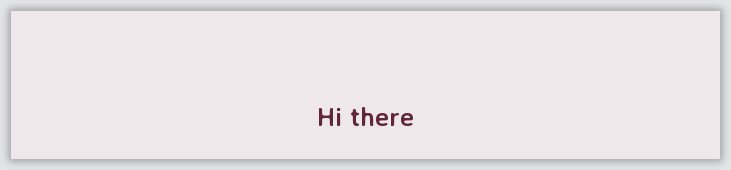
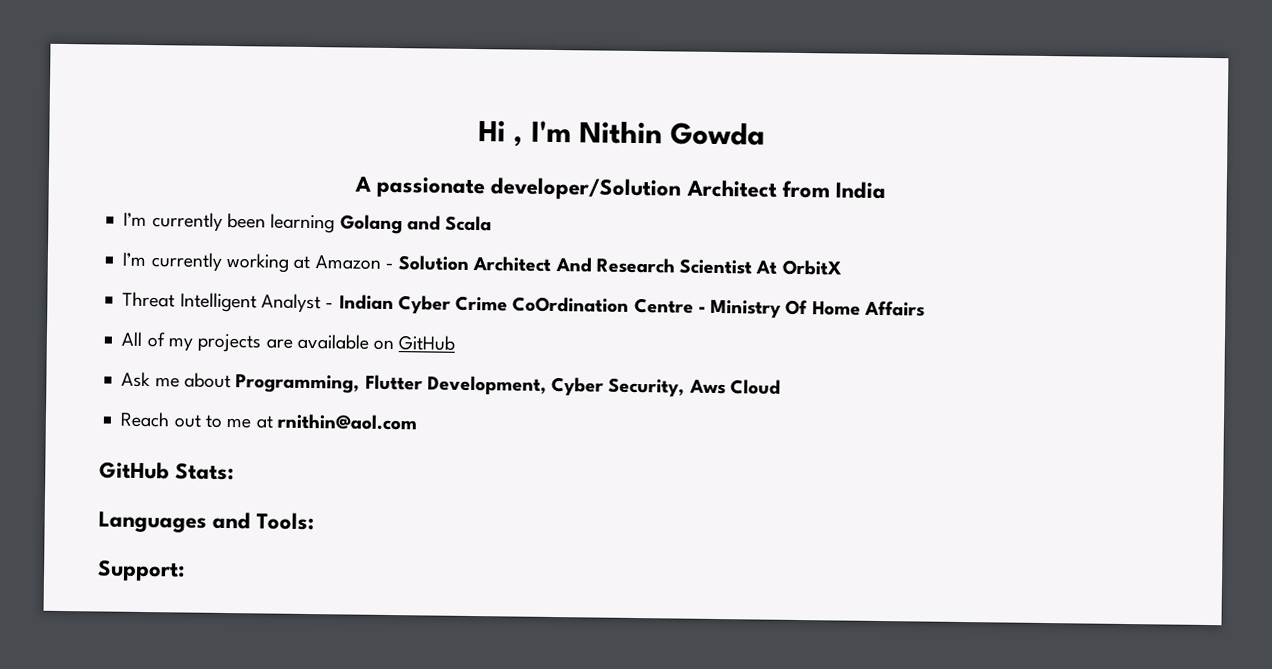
- Hi there
+ Hi , I'm Nithin Gowda
+ A passionate developer/Solution Architect from India
+ I’m currently been learning Golang and Scala
+ I’m currently working at Amazon - Solution Architect And Research Scientist At OrbitX
+ Threat Intelligent Analyst - Indian Cyber Crime CoOrdination Centre - Ministry Of Home Affairs
+ All of my projects are available on GitHub
+ Ask me about Programming, Flutter Development, Cyber Security, Aws Cloud
+ Reach out to me at rnithin@aol.com
+ GitHub Stats:
+ Languages and Tools:
+ Support:

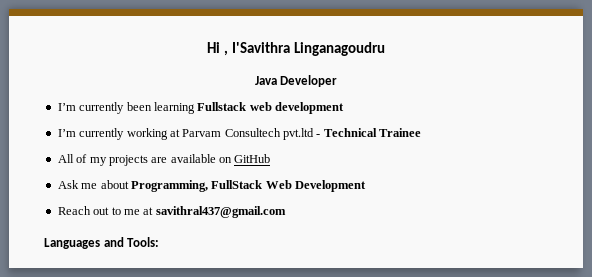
- Hi , I'm Nithin Gowda
- A passionate developer/Solution Architect from India
+ Hi , I'Savithra Linganagoudru
+ Java Developer
- I’m currently been learning Golang and Scala
+ I’m currently been learning Fullstack web development
- I’m currently working at Amazon - Solution Architect And Research Scientist At OrbitX
- Threat Intelligent Analyst - Indian Cyber Crime CoOrdination Centre - Ministry Of Home Affairs
+ I’m currently working at Parvam Consultech pvt.ltd - Technical Trainee
- Ask me about Programming, Flutter Development, Cyber Security, Aws Cloud
+ Ask me about Programming, FullStack Web Development
- Reach out to me at rnithin@aol.com
- GitHub Stats:
+ Reach out to me at savithral437@gmail.com
- Support:

